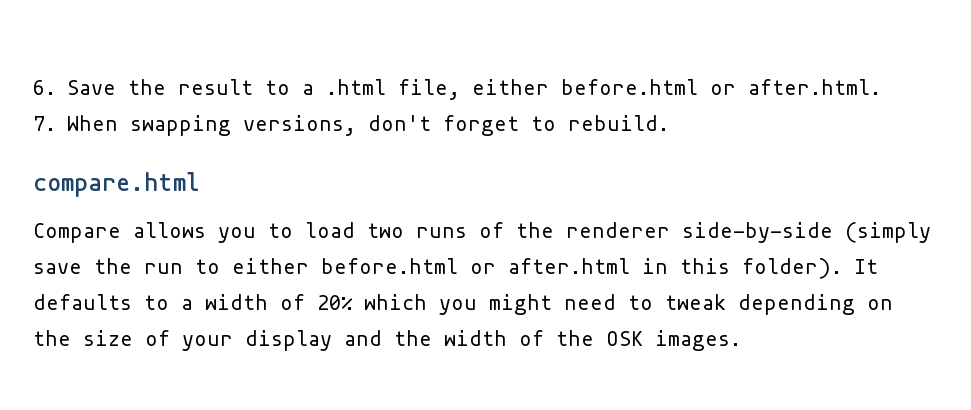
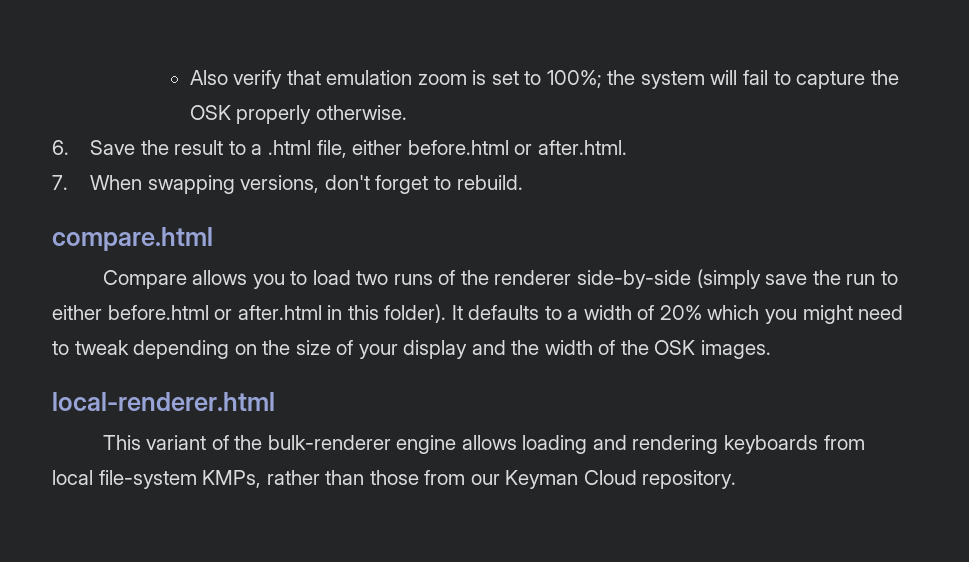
+ Also verify that emulation zoom is set to 100%; the system will fail to capture the OSK properly otherwise.
+ local-renderer.html
+ This variant of the bulk-renderer engine allows loading and rendering keyboards from local file-system KMPs, rather than those from our Keyman Cloud repository.

